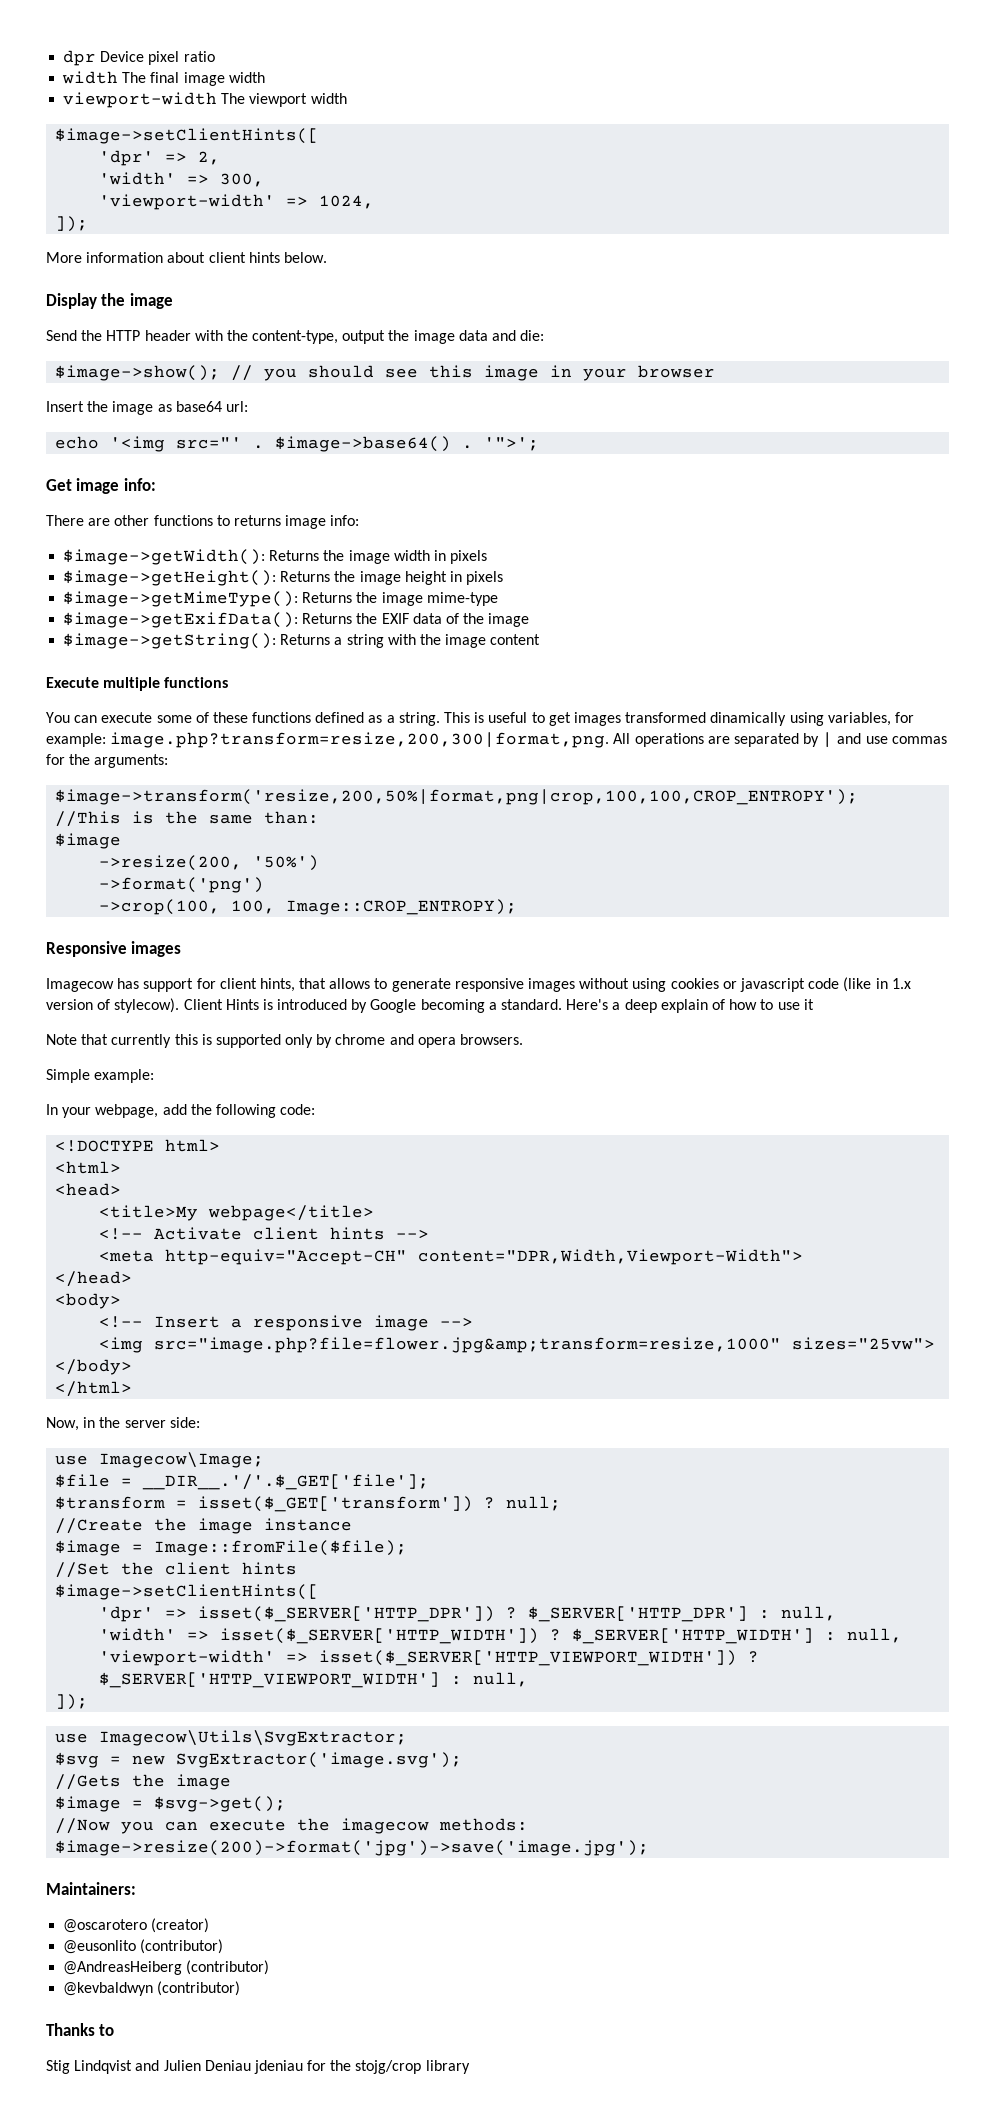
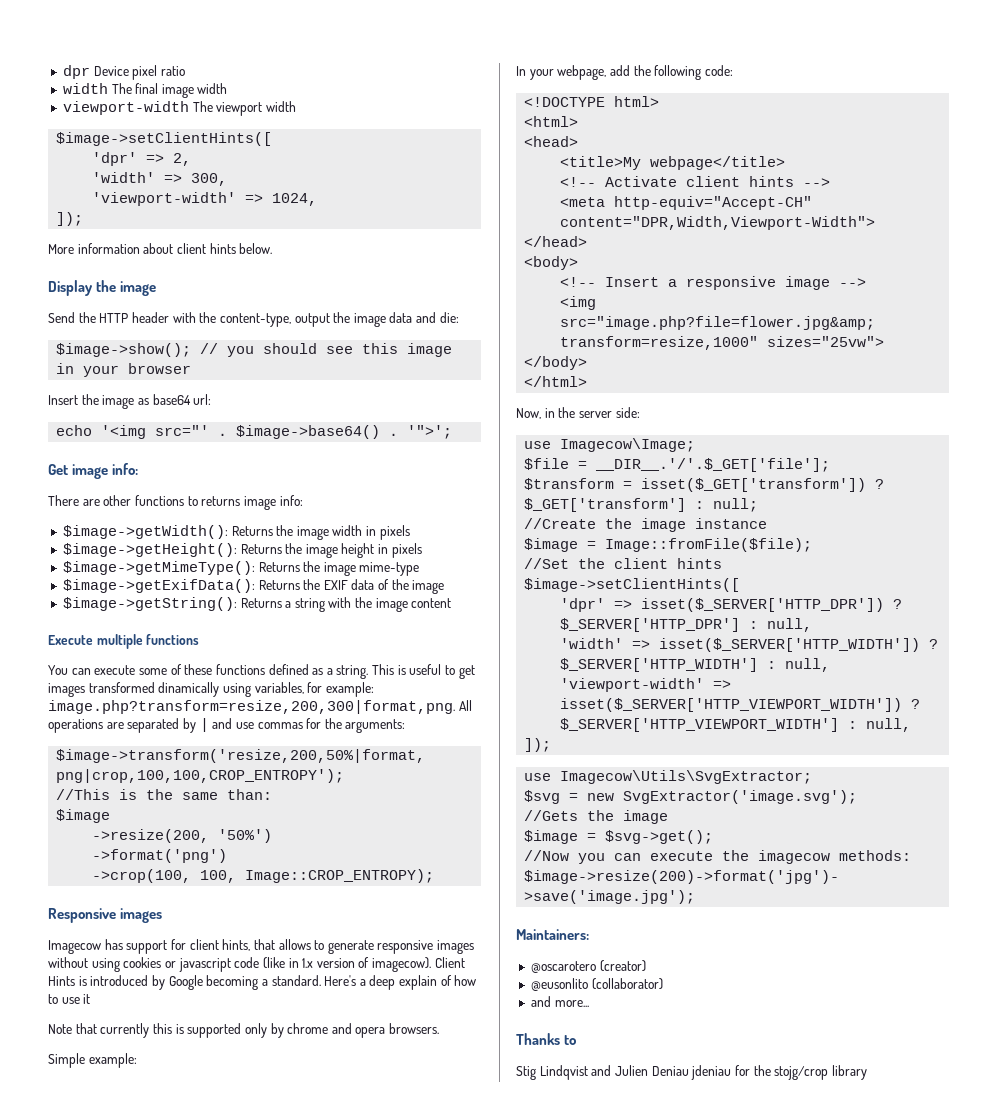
- Imagecow has support for client hints, that allows to generate responsive images without using cookies or javascript code (like in 1.x version of stylecow).
+ Imagecow has support for client hints, that allows to generate responsive images without using cookies or javascript code (like in 1.x version of imagecow).
- $transform = isset($_GET['transform']) ? null;
+ $transform = isset($_GET['transform']) ? $_GET['transform'] : null;
- @eusonlito (contributor)
- @AndreasHeiberg (contributor)
- @kevbaldwyn (contributor)
+ @eusonlito (collaborator)
+ and more...

